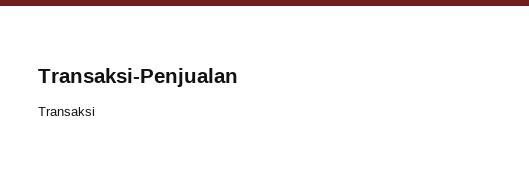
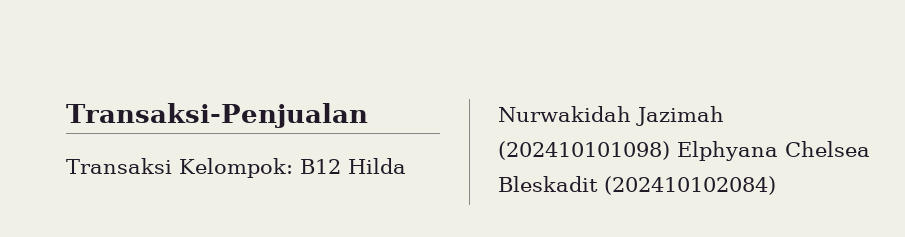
- Transaksi
+ Transaksi Kelompok: B12 Hilda Nurwakidah Jazimah (202410101098) Elphyana Chelsea Bleskadit (202410102084)

